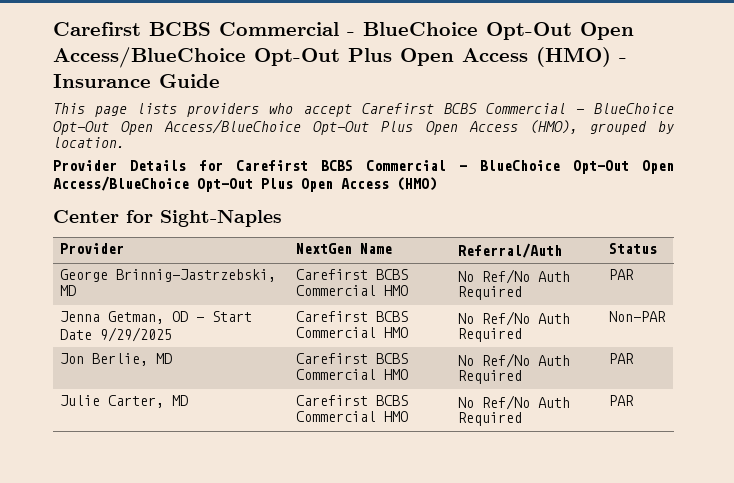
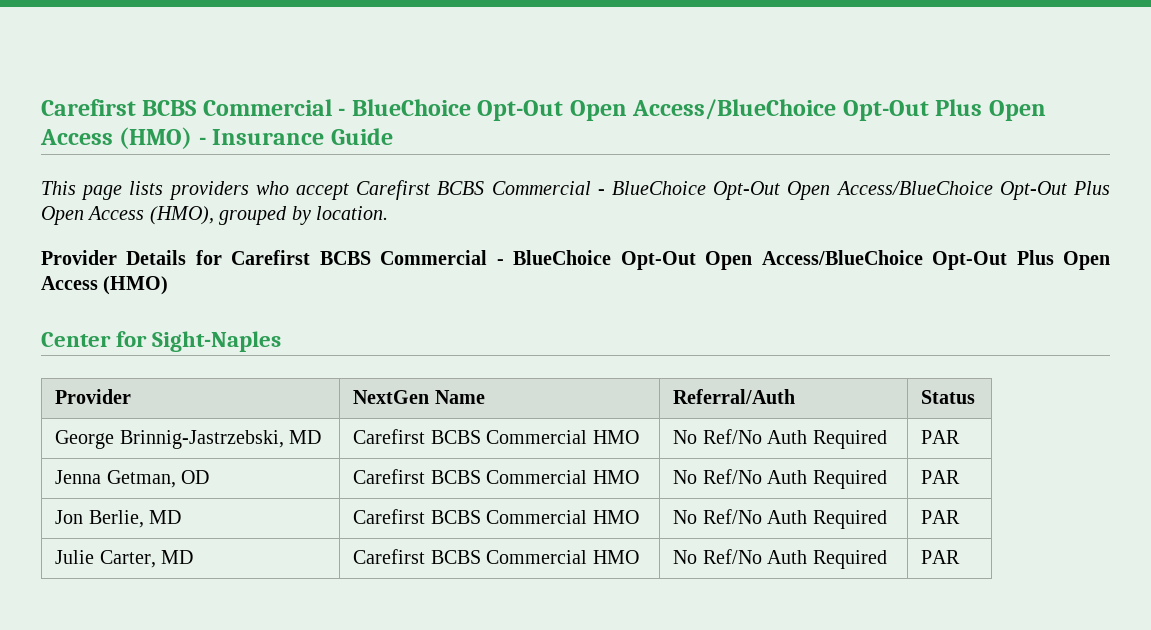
- Jenna Getman, OD - Start Date 9/29/2025 | Carefirst BCBS Commercial HMO | No Ref/No Auth Required | Non-PAR
+ Jenna Getman, OD | Carefirst BCBS Commercial HMO | No Ref/No Auth Required | PAR

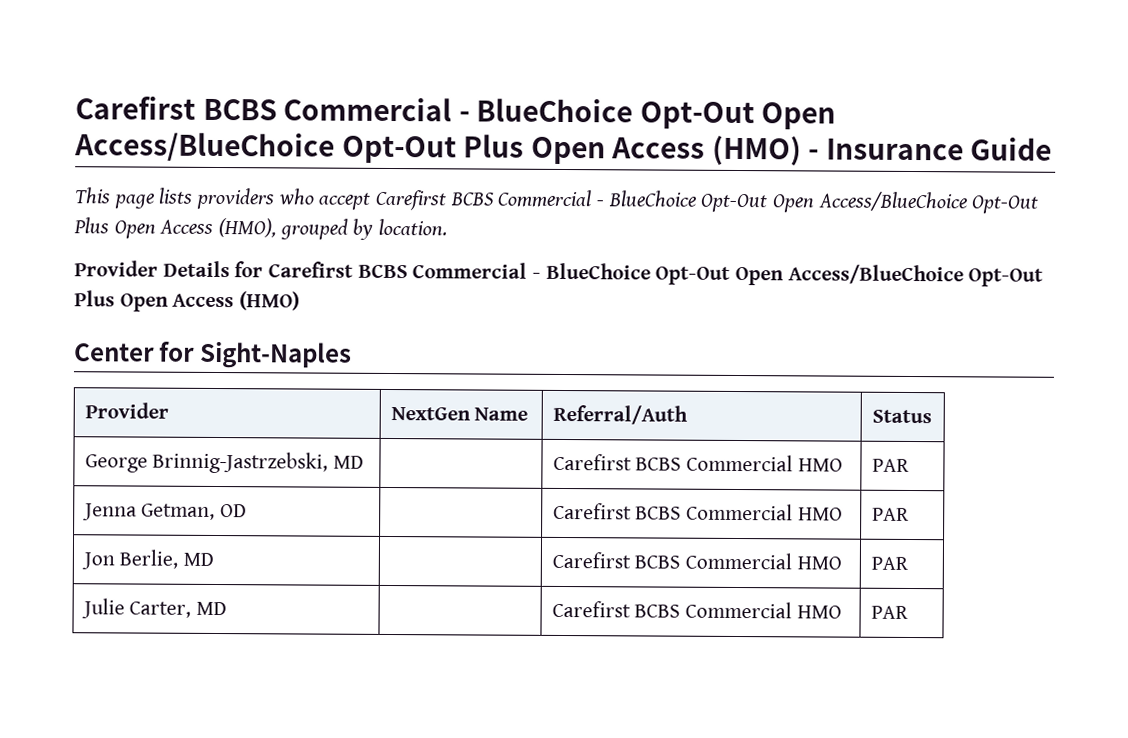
- George Brinnig-Jastrzebski, MD | Carefirst BCBS Commercial HMO | No Ref/No Auth Required | PAR
+ George Brinnig-Jastrzebski, MD | | Carefirst BCBS Commercial HMO | PAR
- Jenna Getman, OD | Carefirst BCBS Commercial HMO | No Ref/No Auth Required | PAR
+ Jenna Getman, OD | | Carefirst BCBS Commercial HMO | PAR
- Jon Berlie, MD | Carefirst BCBS Commercial HMO | No Ref/No Auth Required | PAR
+ Jon Berlie, MD | | Carefirst BCBS Commercial HMO | PAR
- Julie Carter, MD | Carefirst BCBS Commercial HMO | No Ref/No Auth Required | PAR
+ Julie Carter, MD | | Carefirst BCBS Commercial HMO | PAR

